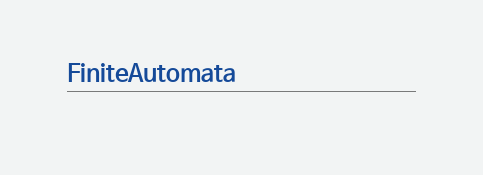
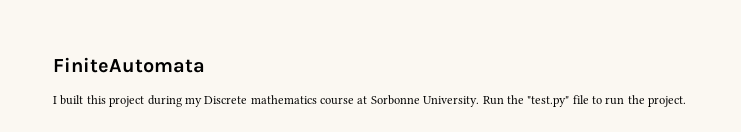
+ I built this project during my Discrete mathematics course at Sorbonne University. Run the "test.py" file to run the project.

